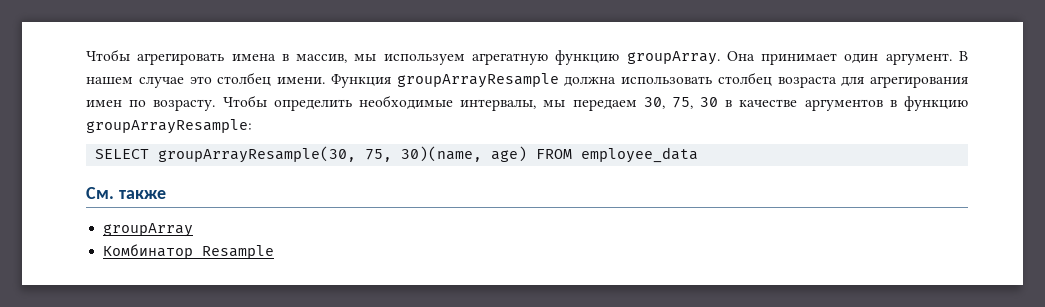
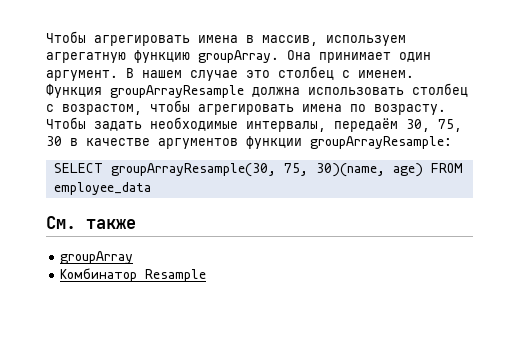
- Чтобы агрегировать имена в массив, мы используем агрегатную функцию groupArray.
+ Чтобы агрегировать имена в массив, используем агрегатную функцию groupArray.
- В нашем случае это столбец имени.
+ В нашем случае это столбец с именем.
- Функция groupArrayResample должна использовать столбец возраста для агрегирования имен по возрасту.
+ Функция groupArrayResample должна использовать столбец с возрастом, чтобы агрегировать имена по возрасту.
- Чтобы определить необходимые интервалы, мы передаем 30, 75, 30 в качестве аргументов в функцию groupArrayResample:
+ Чтобы задать необходимые интервалы, передаём 30, 75, 30 в качестве аргументов функции groupArrayResample:

